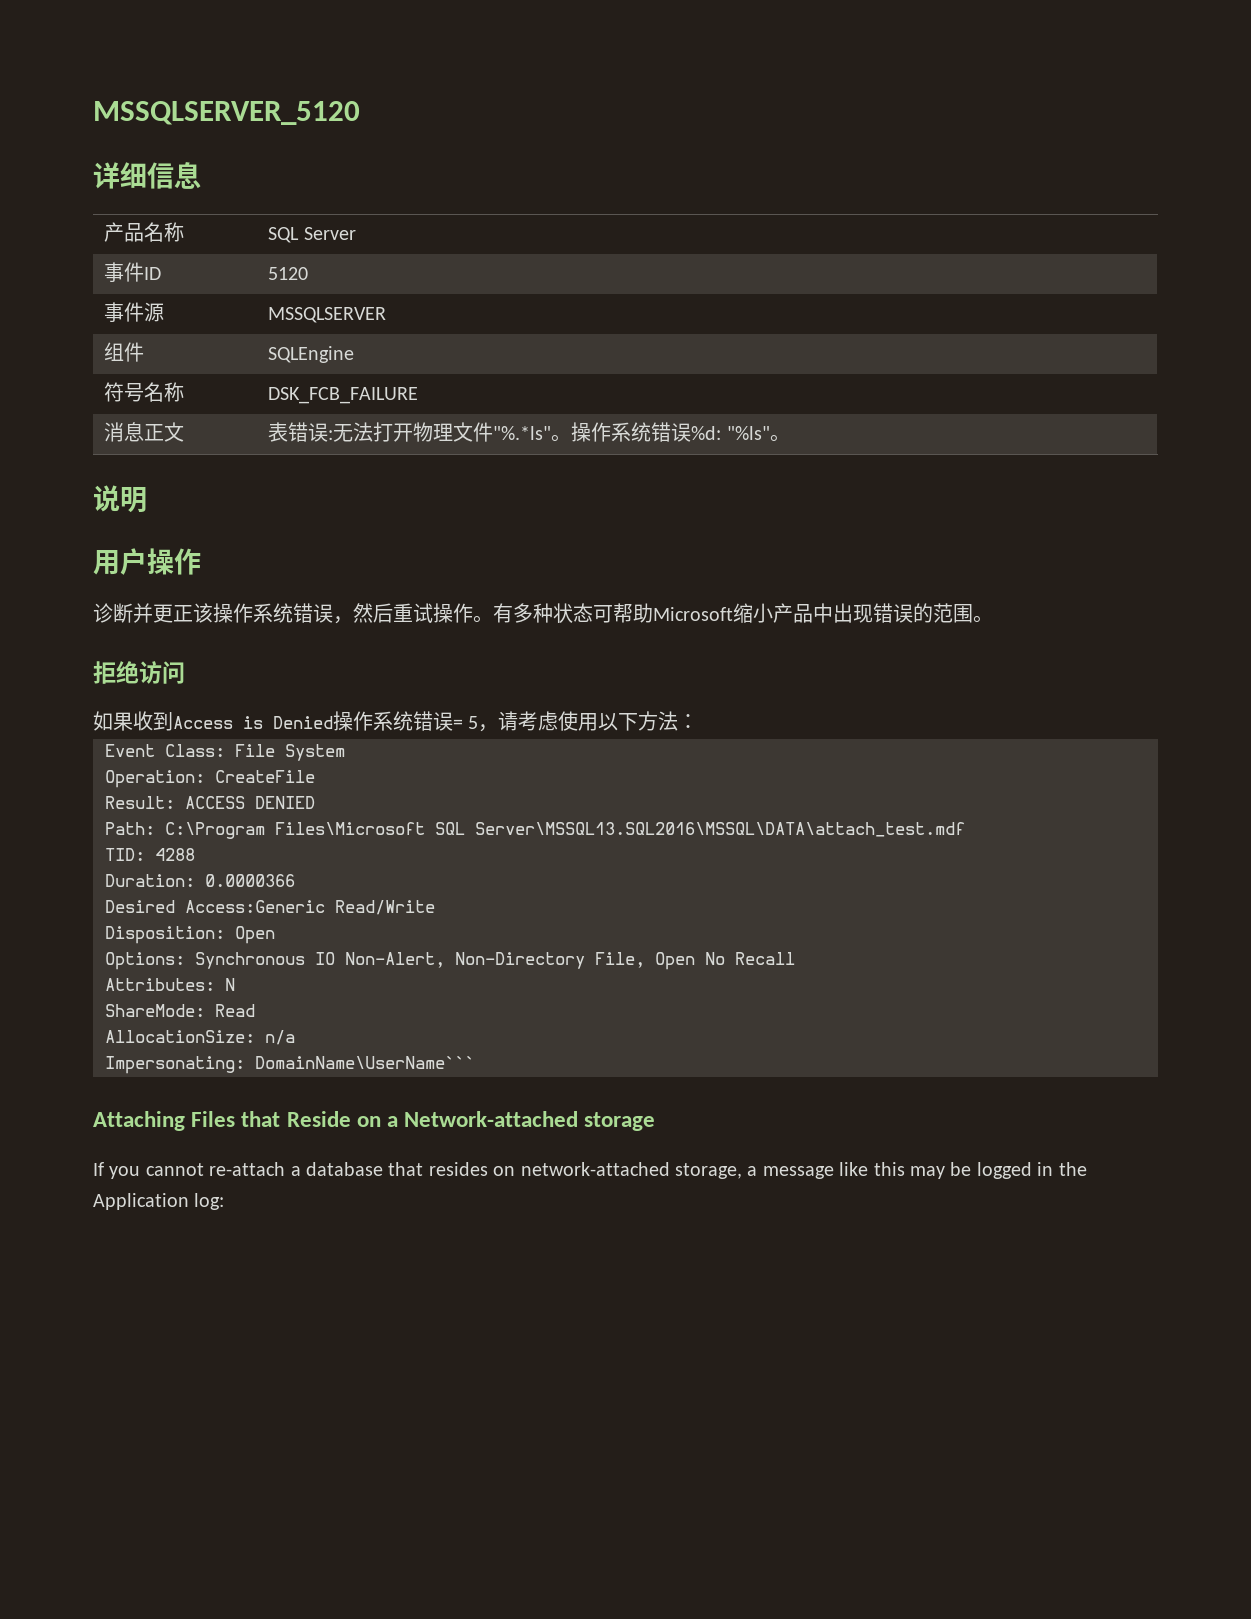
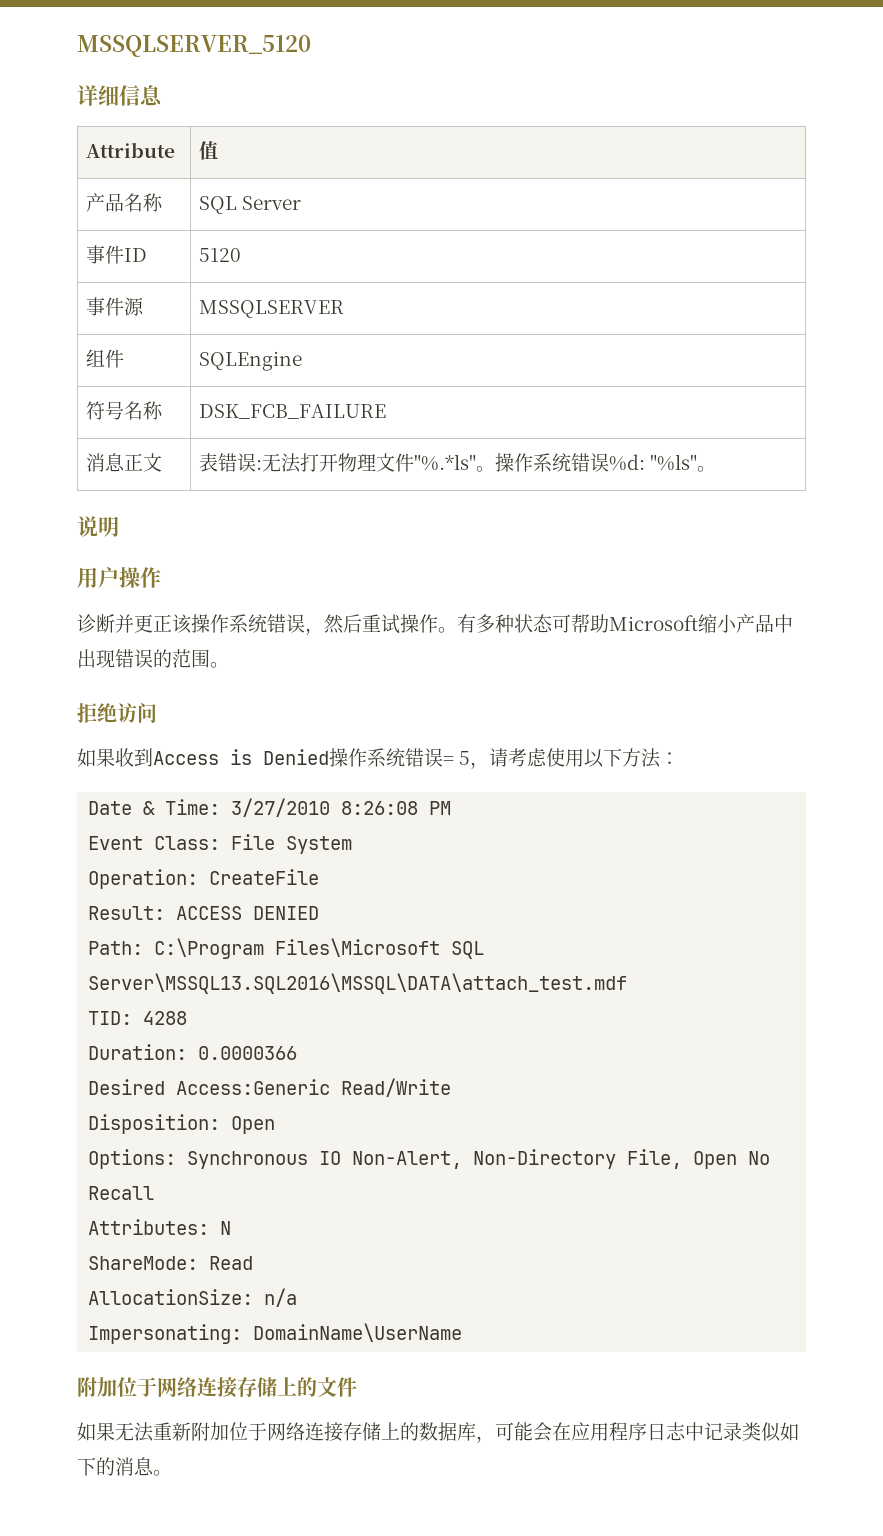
+ Attribute | 值
+ Date & Time: 3/27/2010 8:26:08 PM
- Impersonating: DomainName\UserName```
- Attaching Files that Reside on a Network-attached storage
- If you cannot re-attach a database that resides on network-attached storage, a message like this may be logged in the Application log:
+ Impersonating: DomainName\UserName
+ 附加位于网络连接存储上的文件
+ 如果无法重新附加位于网络连接存储上的数据库，可能会在应用程序日志中记录类似如下的消息。

